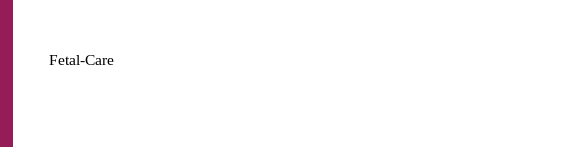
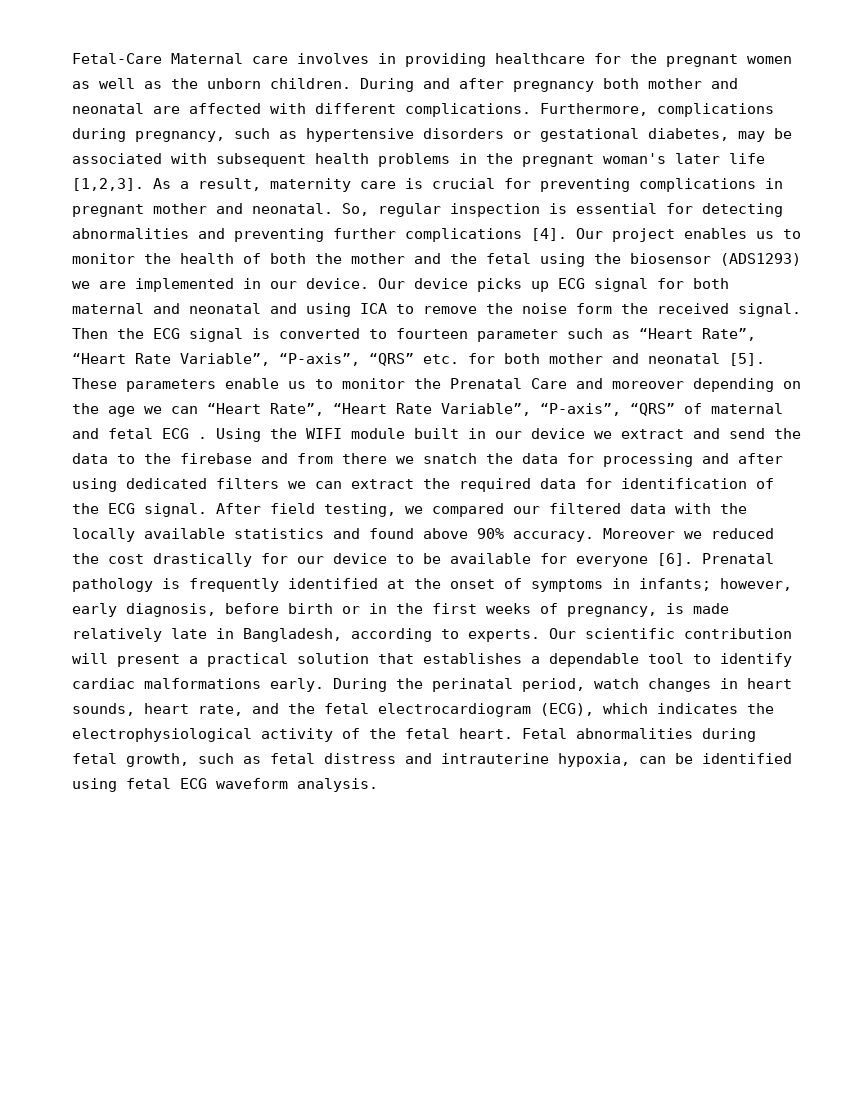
- Fetal-Care
+ Fetal-Care Maternal care involves in providing healthcare for the pregnant women as well as the unborn children. During and after pregnancy both mother and neonatal are affected with different complications. Furthermore, complications during pregnancy, such as hypertensive disorders or gestational diabetes, may be associated with subsequent health problems in the pregnant woman's later life [1,2,3]. As a result, maternity care is crucial for preventing complications in pregnant mother and neonatal. So, regular inspection is essential for detecting abnormalities and preventing further complications [4]. Our project enables us to monitor the health of both the mother and the fetal using the biosensor (ADS1293) we are implemented in our device. Our device picks up ECG signal for both maternal and neonatal and using ICA to remove the noise form the received signal. Then the ECG signal is converted to fourteen parameter such as “Heart Rate”, “Heart Rate Variable”, “P-axis”, “QRS” etc. for both mother and neonatal [5]. These parameters enable us to monitor the Prenatal Care and moreover depending on the age we can “Heart Rate”, “Heart Rate Variable”, “P-axis”, “QRS” of maternal and fetal ECG . Using the WIFI module built in our device we extract and send the data to the firebase and from there we snatch the data for processing and after using dedicated filters we can extract the required data for identification of the ECG signal. After field testing, we compared our filtered data with the locally available statistics and found above 90% accuracy. Moreover we reduced the cost drastically for our device to be available for everyone [6]. Prenatal pathology is frequently identified at the onset of symptoms in infants; however, early diagnosis, before birth or in the first weeks of pregnancy, is made relatively late in Bangladesh, according to experts. Our scientific contribution will present a practical solution that establishes a dependable tool to identify cardiac malformations early. During the perinatal period, watch changes in heart sounds, heart rate, and the fetal electrocardiogram (ECG), which indicates the electrophysiological activity of the fetal heart. Fetal abnormalities during fetal growth, such as fetal distress and intrauterine hypoxia, can be identified using fetal ECG waveform analysis.

